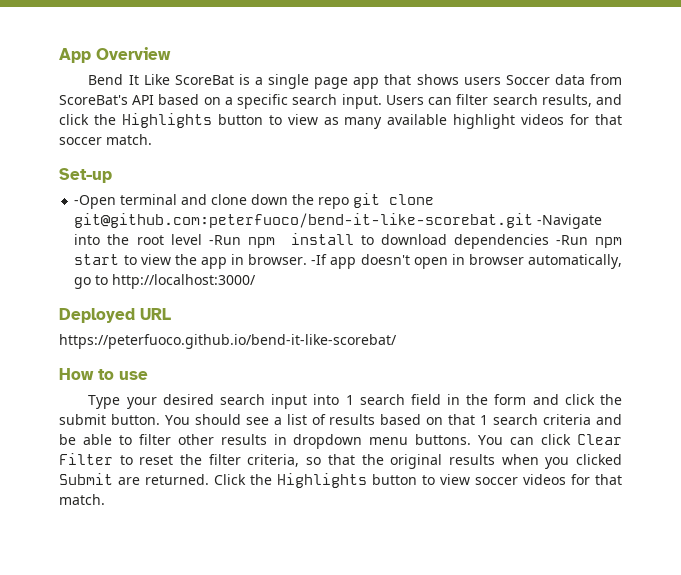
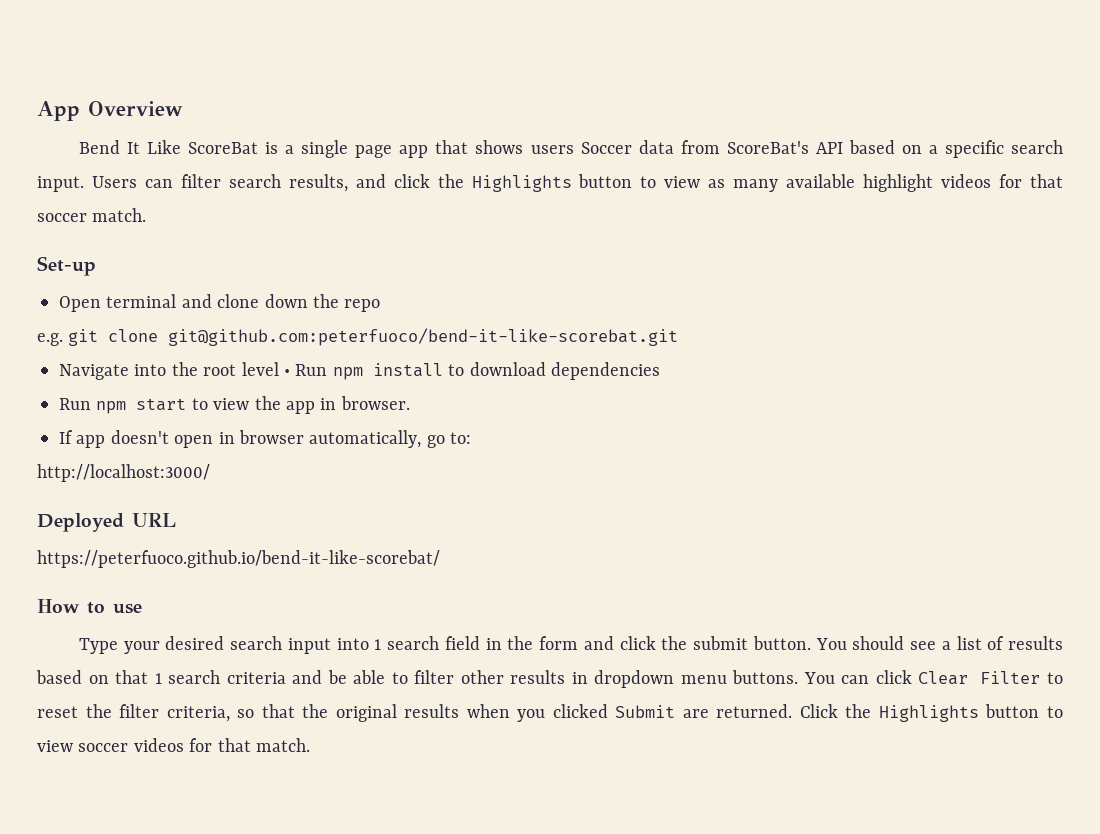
- -Open terminal and clone down the repo git clone git@github.com:peterfuoco/bend-it-like-scorebat.git -Navigate into the root level -Run npm install to download dependencies -Run npm start to view the app in browser. -If app doesn't open in browser automatically, go to http://localhost:3000/
+ Open terminal and clone down the repo
+ e.g. git clone git@github.com:peterfuoco/bend-it-like-scorebat.git
+ Navigate into the root level • Run npm install to download dependencies
+ Run npm start to view the app in browser.
+ If app doesn't open in browser automatically, go to:
+ http://localhost:3000/

